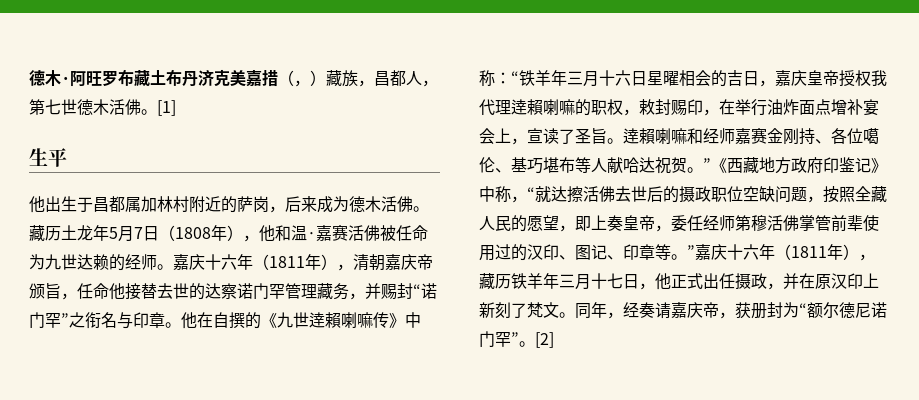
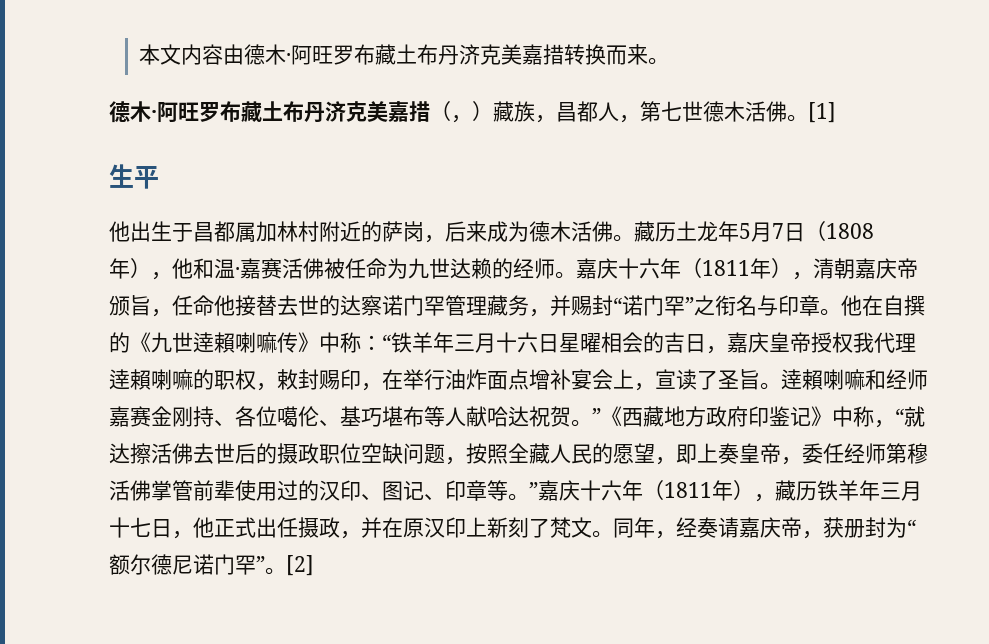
+ 本文内容由德木·阿旺罗布藏土布丹济克美嘉措转换而来。

